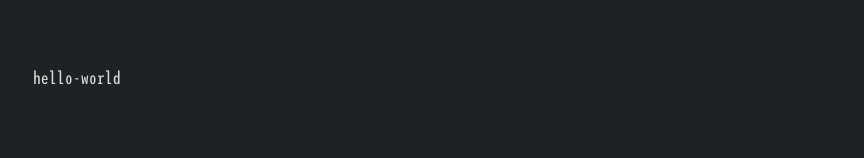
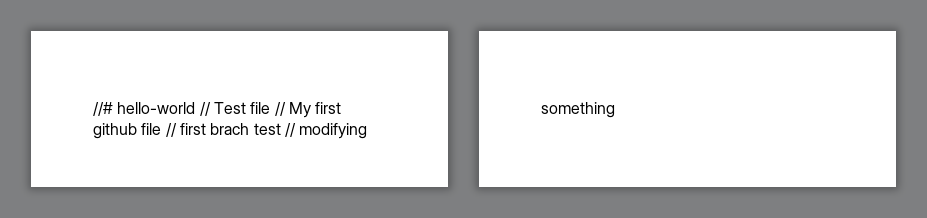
- hello-world
+ //# hello-world // Test file // My first github file // first brach test // modifying something

